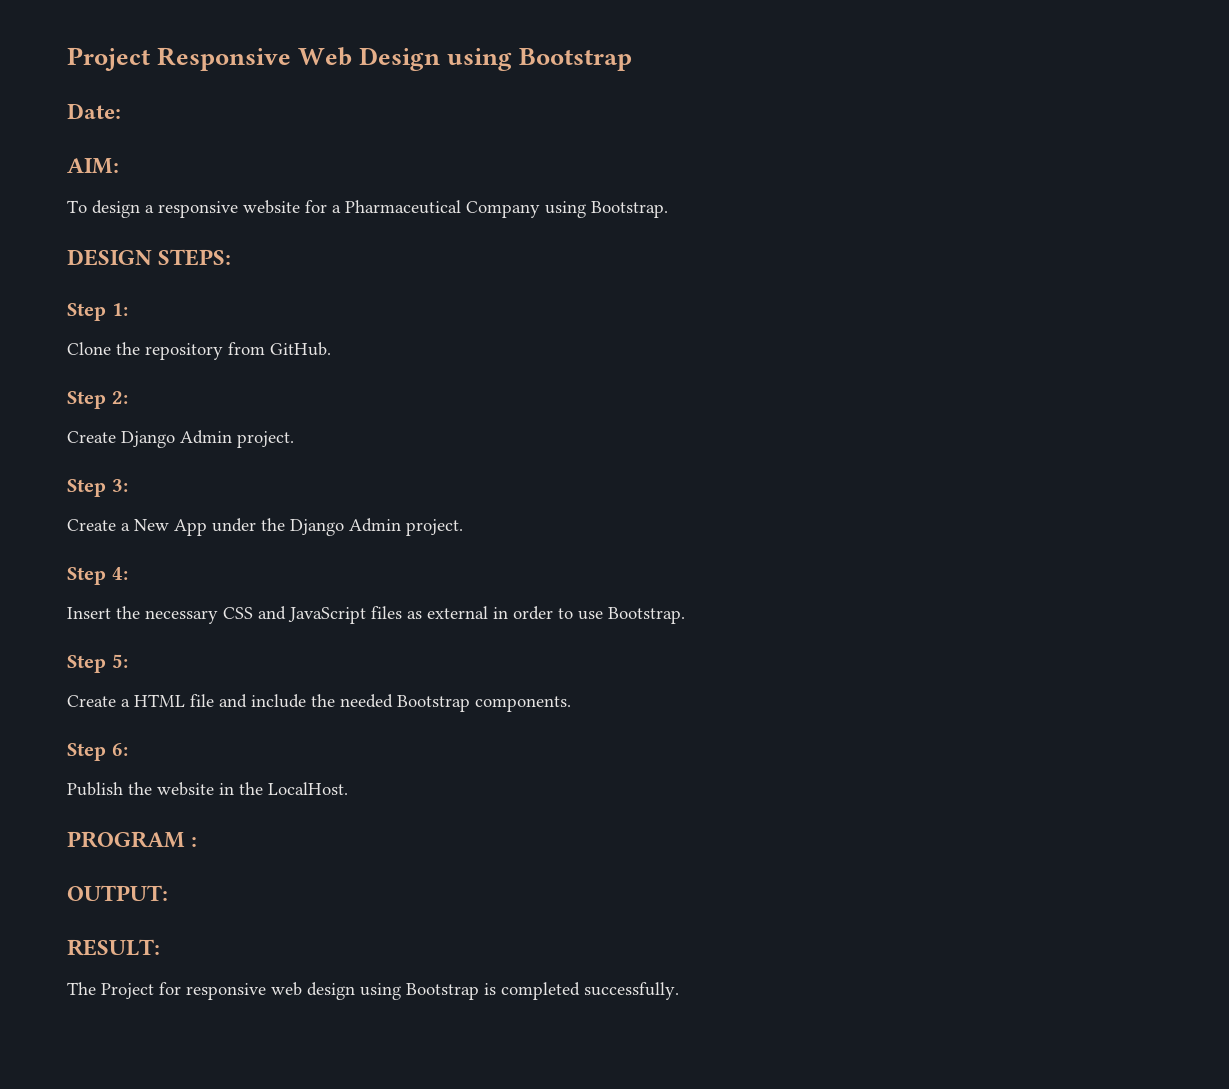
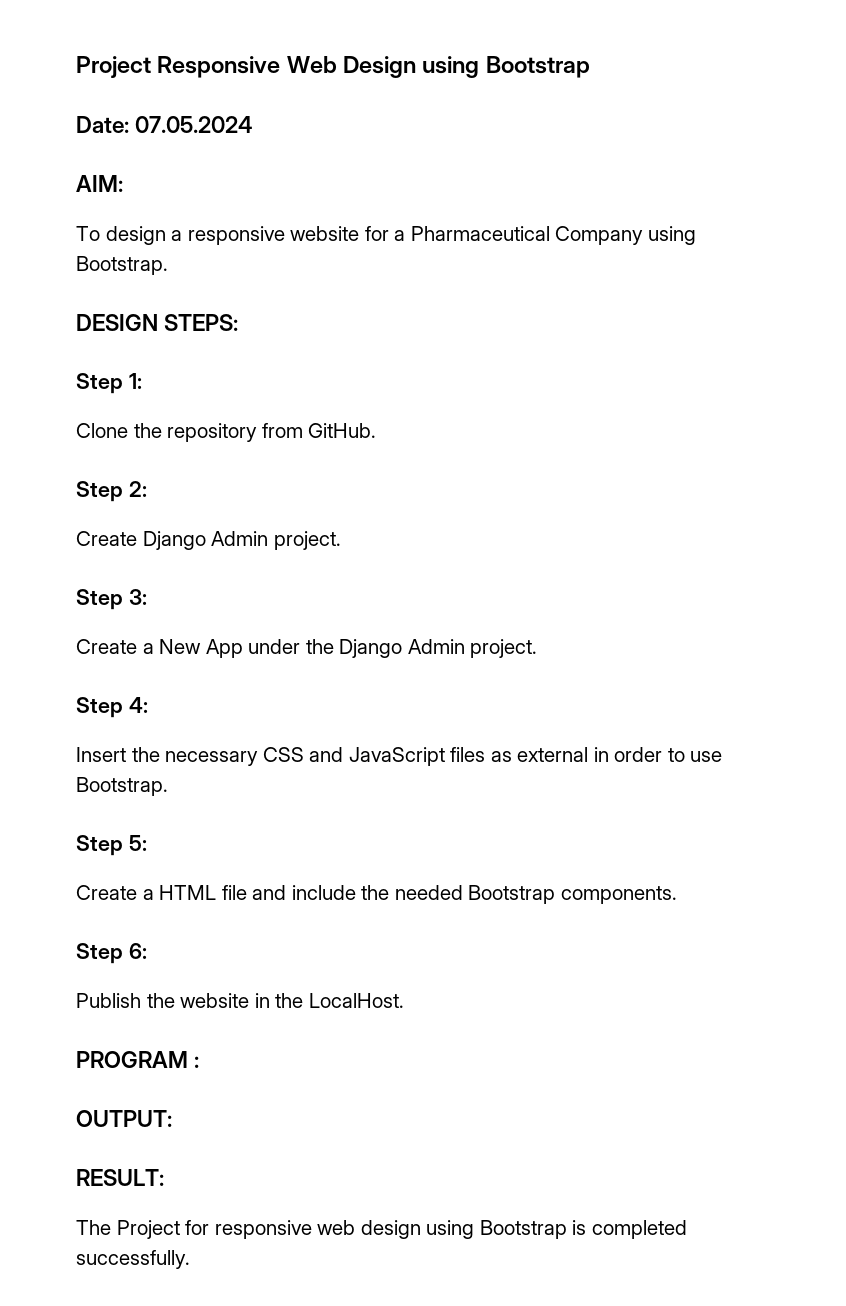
- Date:
+ Date: 07.05.2024

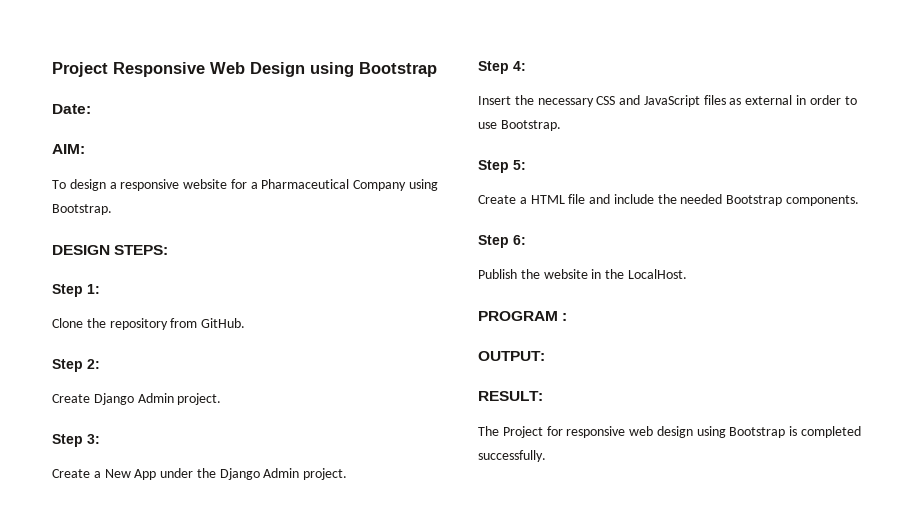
- Date: 07.05.2024
+ Date:

